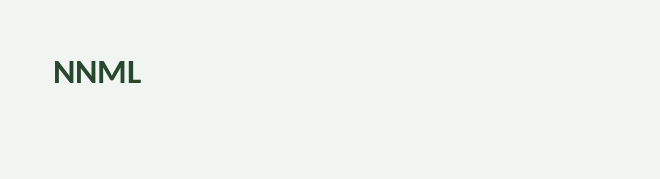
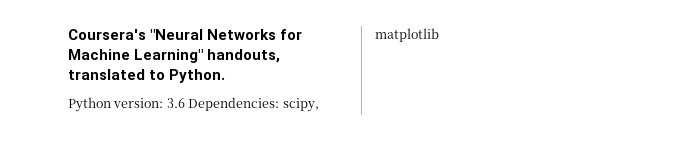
- NNML
+ Coursera's "Neural Networks for Machine Learning" handouts, translated to Python.
+ Python version: 3.6 Dependencies: scipy, matplotlib

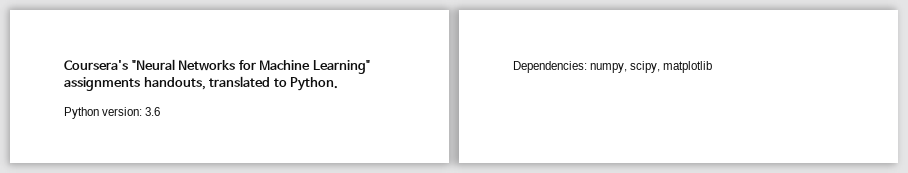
- Coursera's "Neural Networks for Machine Learning" handouts, translated to Python.
+ Coursera's "Neural Networks for Machine Learning" assignments handouts, translated to Python.
- Python version: 3.6 Dependencies: scipy, matplotlib
+ Python version: 3.6
+ Dependencies: numpy, scipy, matplotlib

